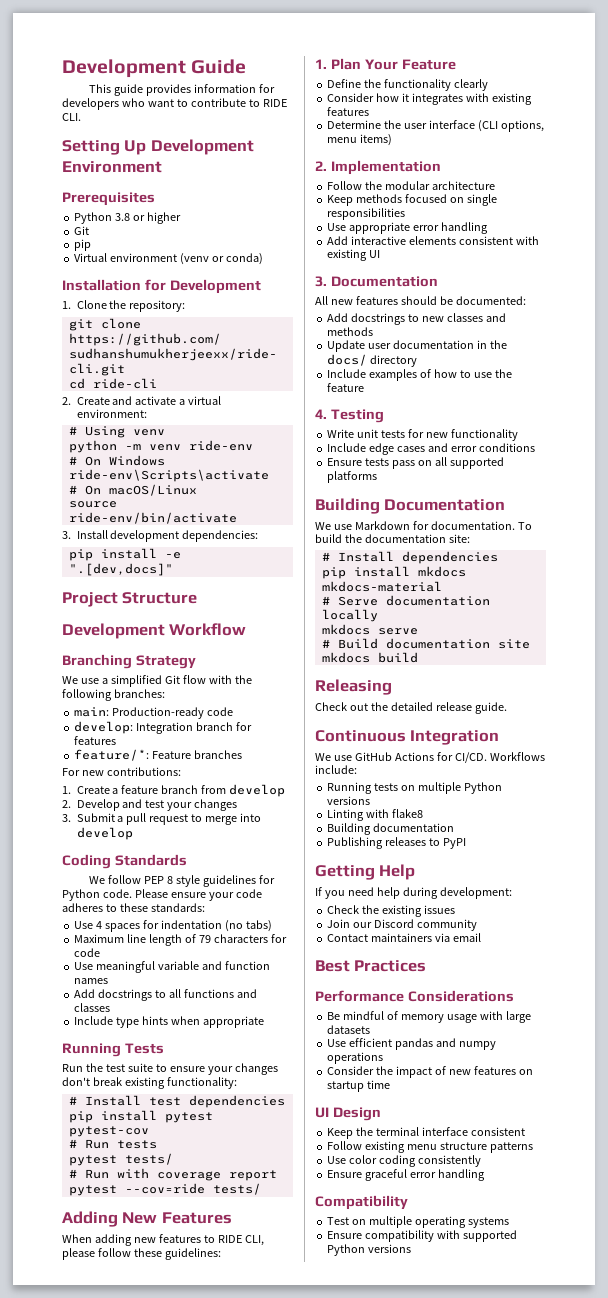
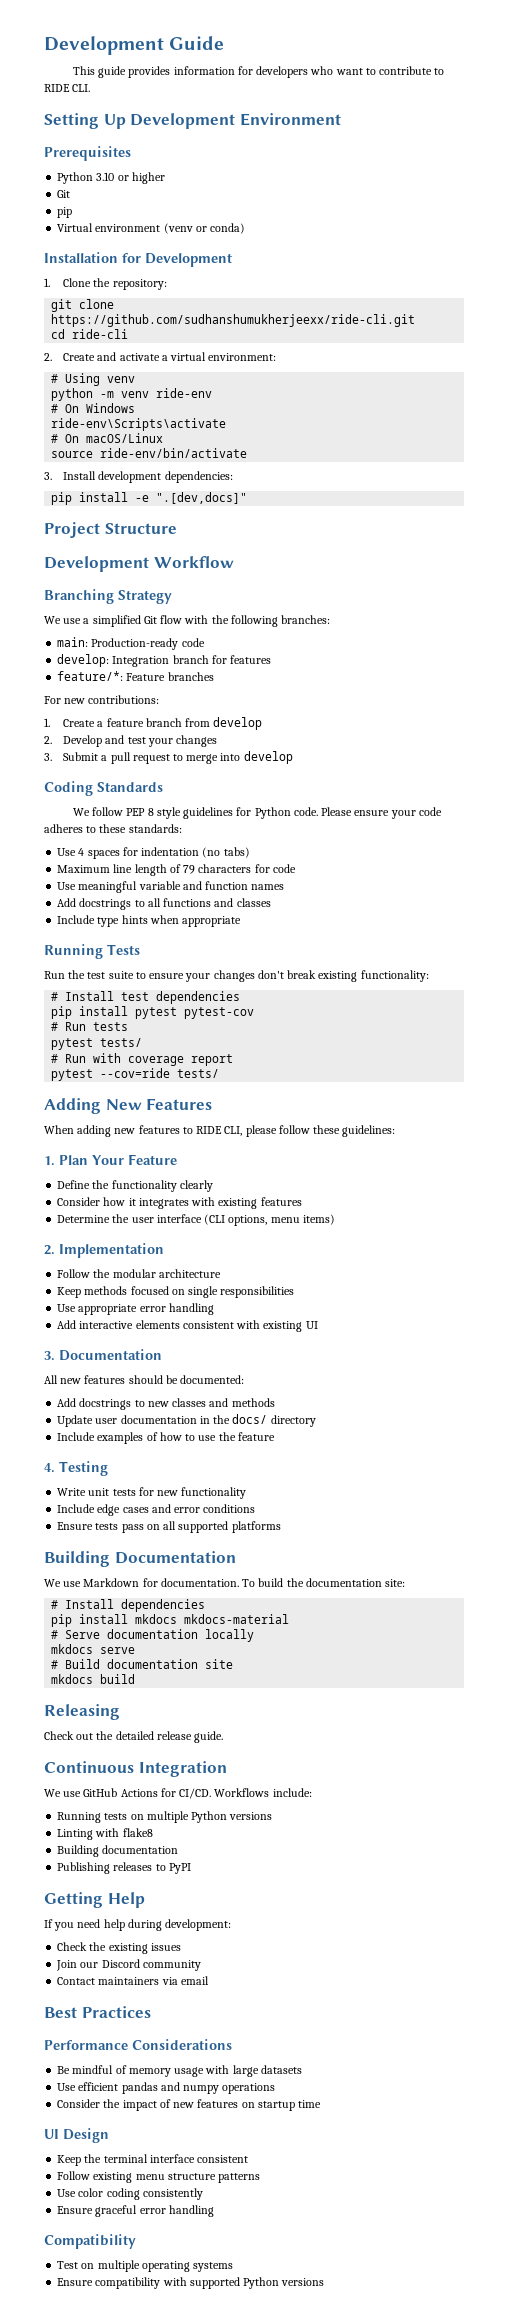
- Python 3.8 or higher
+ Python 3.10 or higher

